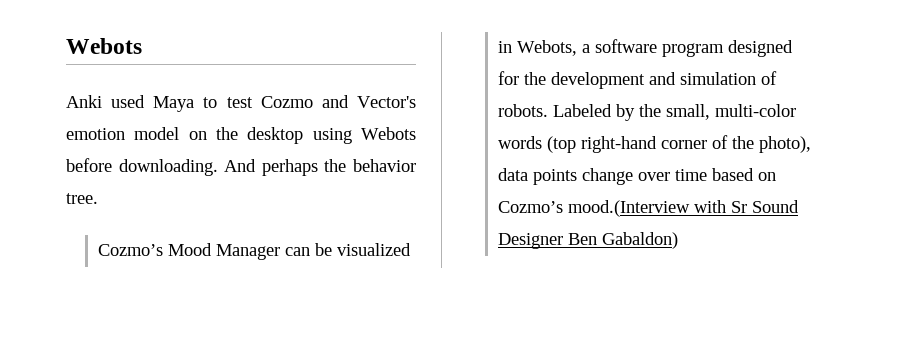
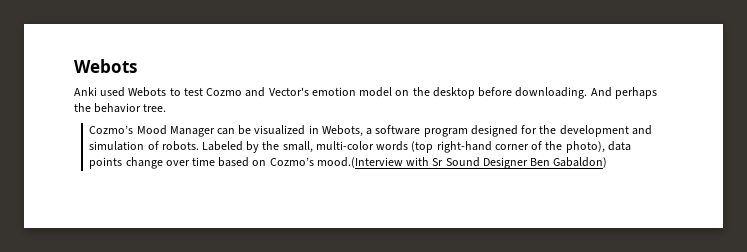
- Anki used Maya to test Cozmo and Vector's emotion model on the desktop using Webots before downloading.
+ Anki used Webots to test Cozmo and Vector's emotion model on the desktop before downloading.

